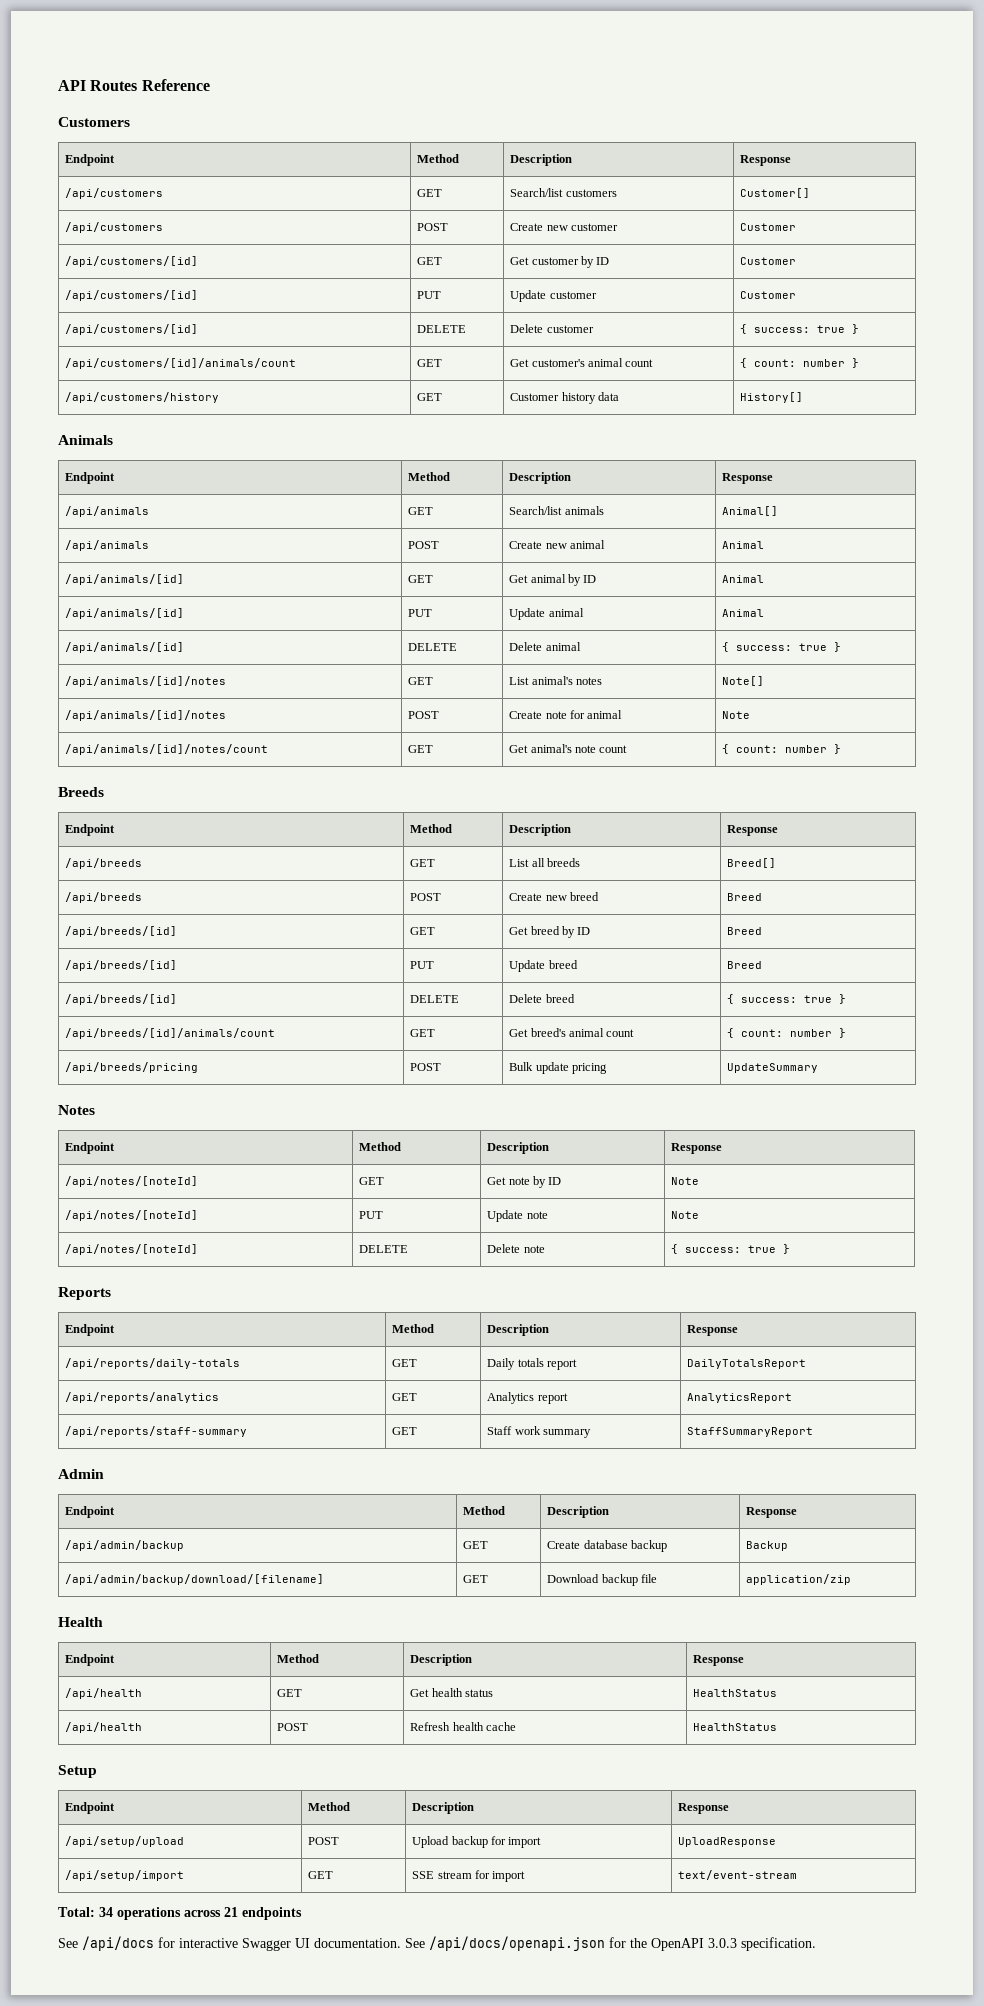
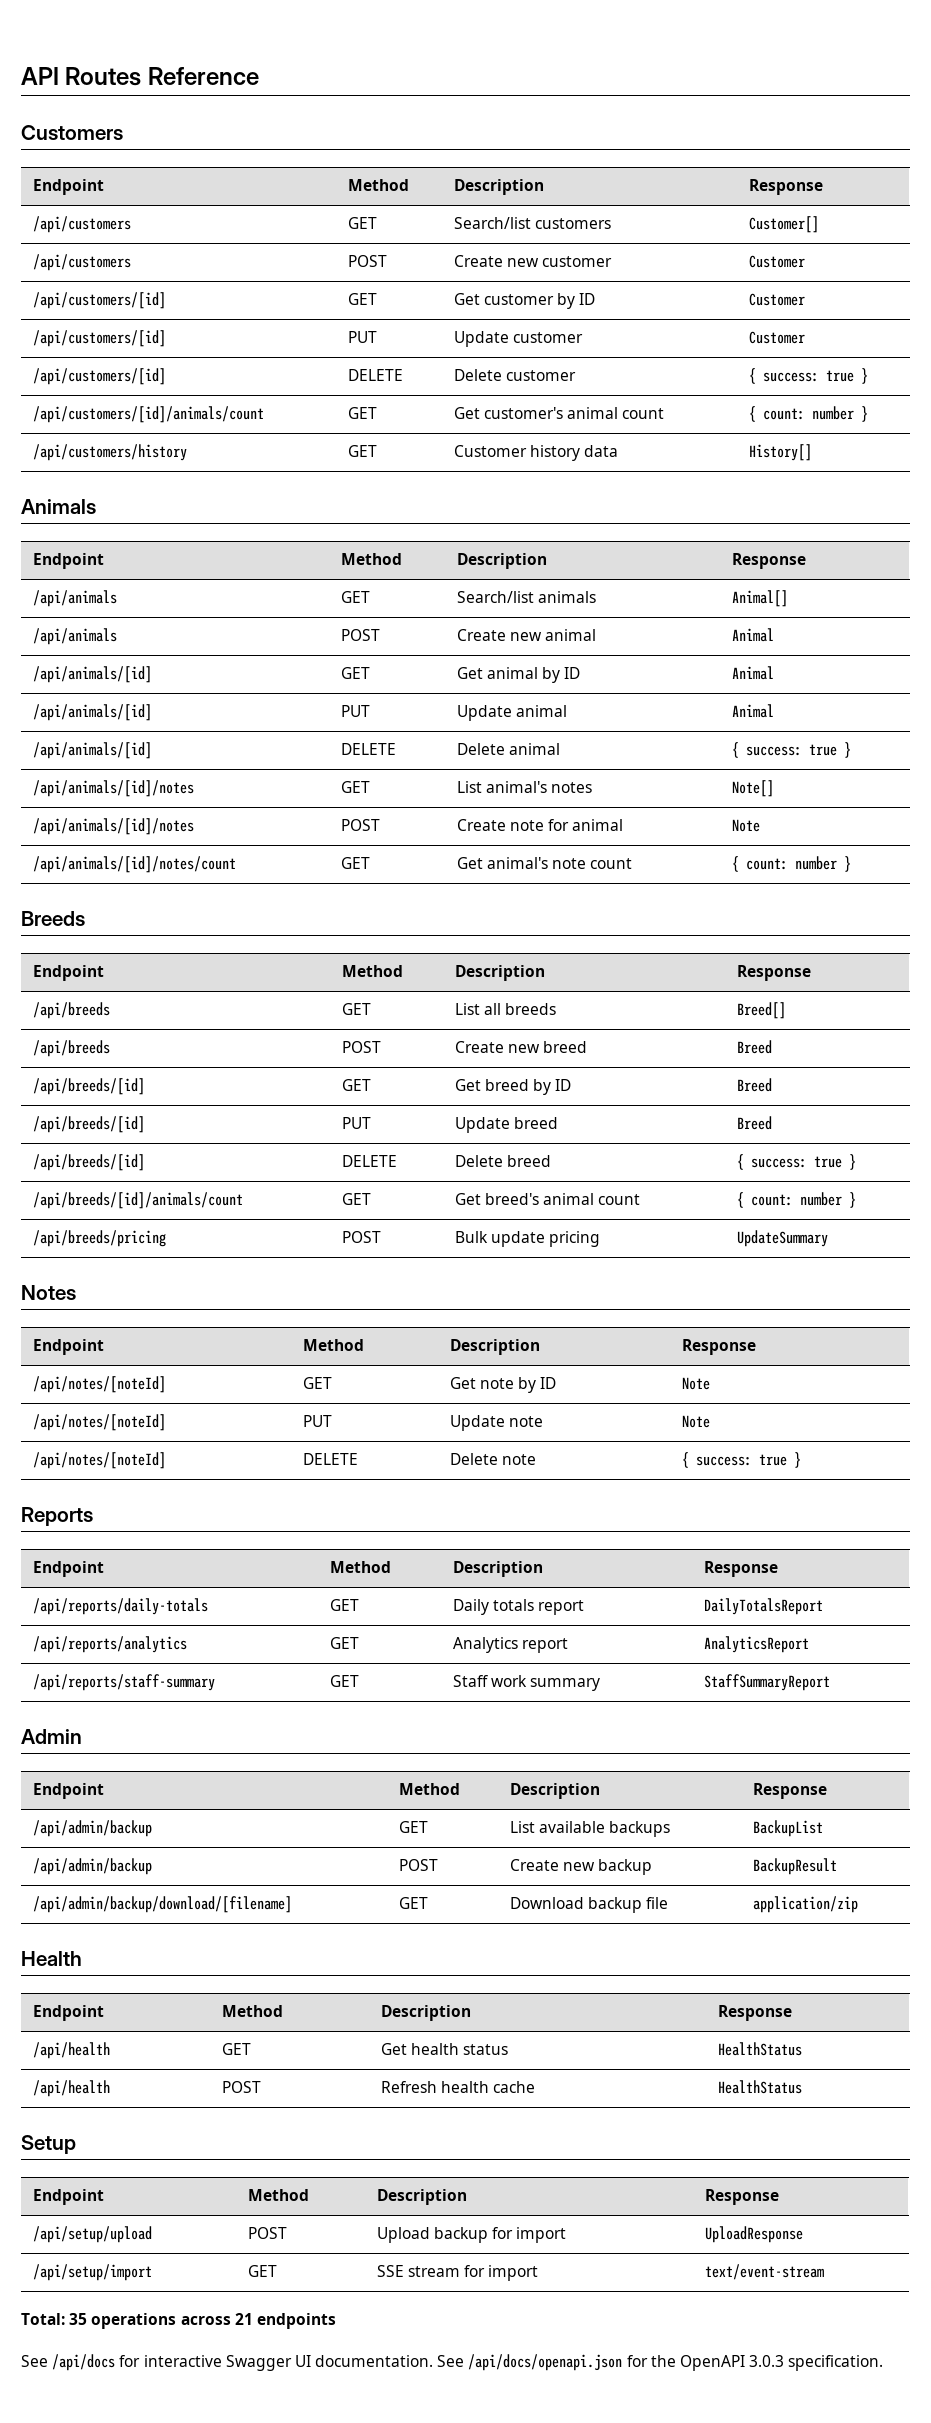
- /api/admin/backup | GET | Create database backup | Backup
+ /api/admin/backup | GET | List available backups | BackupList
+ /api/admin/backup | POST | Create new backup | BackupResult
- Total: 34 operations across 21 endpoints
+ Total: 35 operations across 21 endpoints

